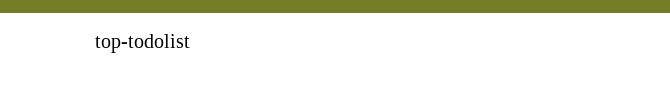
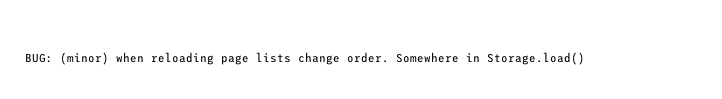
- top-todolist
+ BUG: (minor) when reloading page lists change order. Somewhere in Storage.load()

